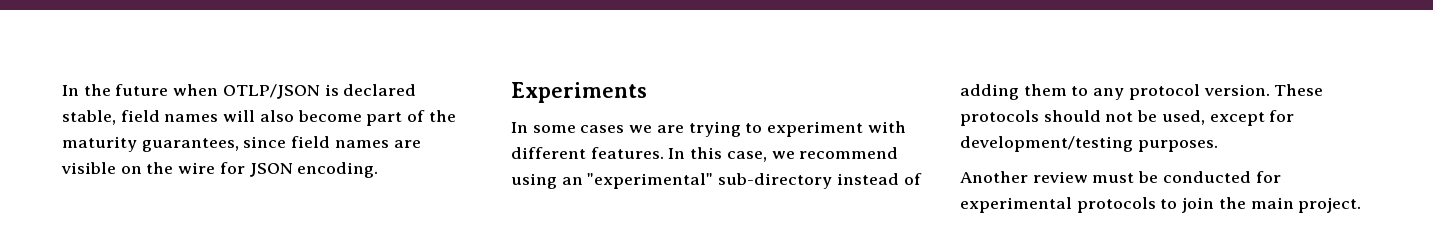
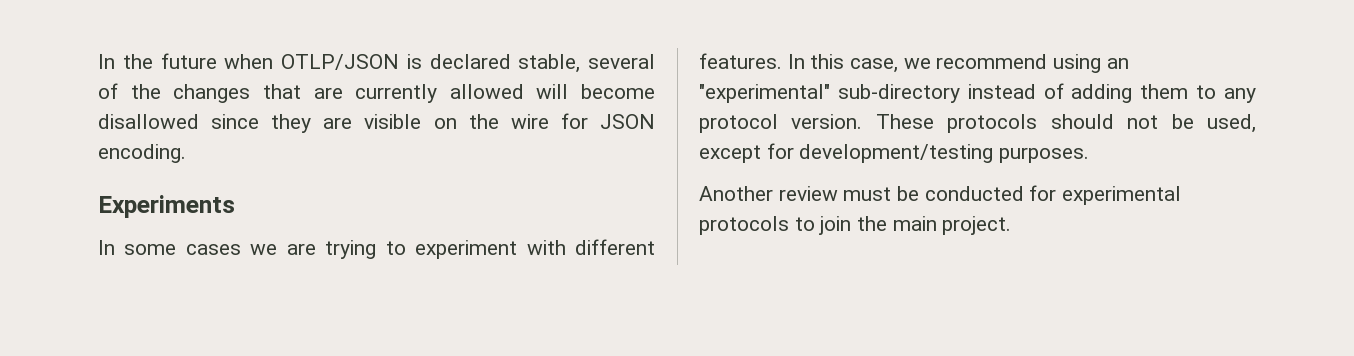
- In the future when OTLP/JSON is declared stable, field names will also become part of the maturity guarantees, since field names are visible on the wire for JSON encoding.
+ In the future when OTLP/JSON is declared stable, several of the changes that are currently allowed will become disallowed since they are visible on the wire for JSON encoding.

